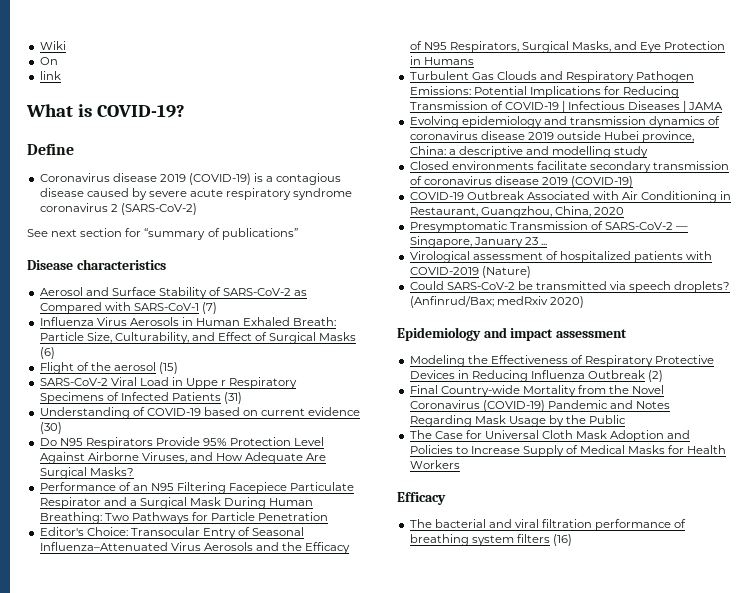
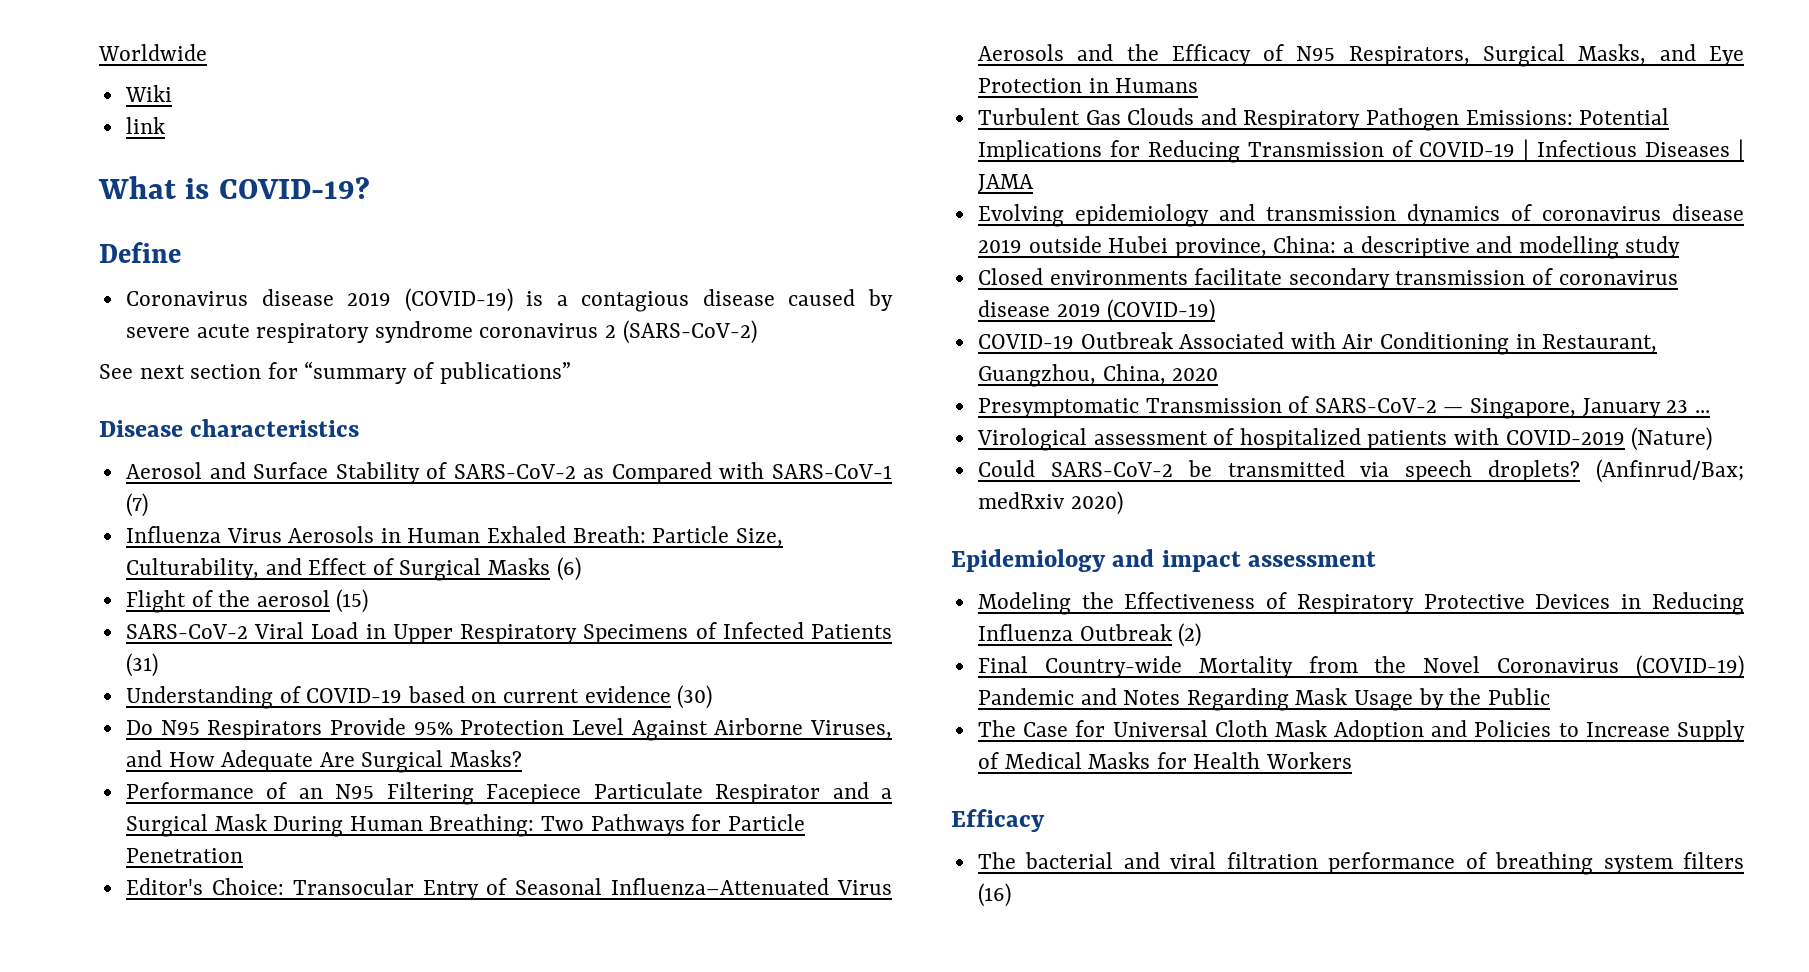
+ Worldwide
- On
- SARS-CoV-2 Viral Load in Uppe r Respiratory Specimens of Infected Patients (31)
+ SARS-CoV-2 Viral Load in Upper Respiratory Specimens of Infected Patients (31)

